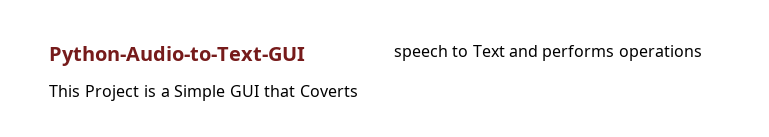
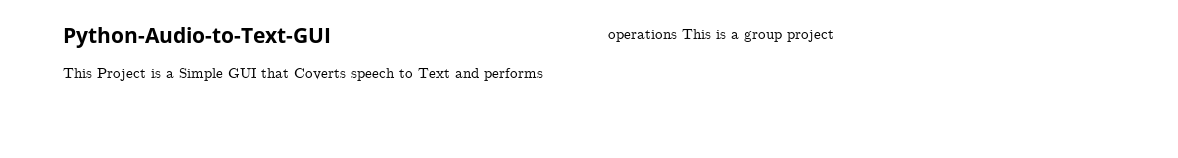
- This Project is a Simple GUI that Coverts speech to Text and performs operations
+ This Project is a Simple GUI that Coverts speech to Text and performs operations This is a group project

